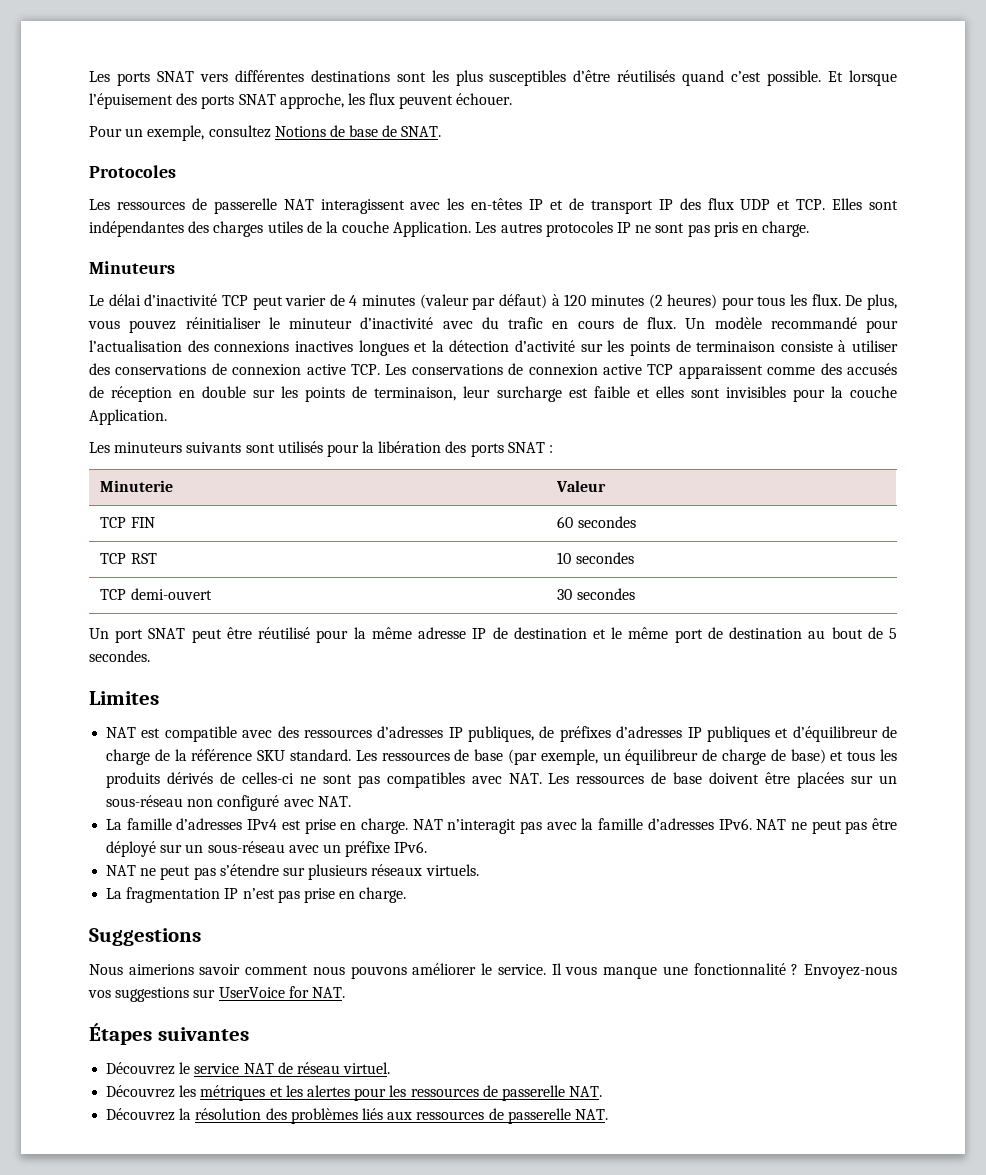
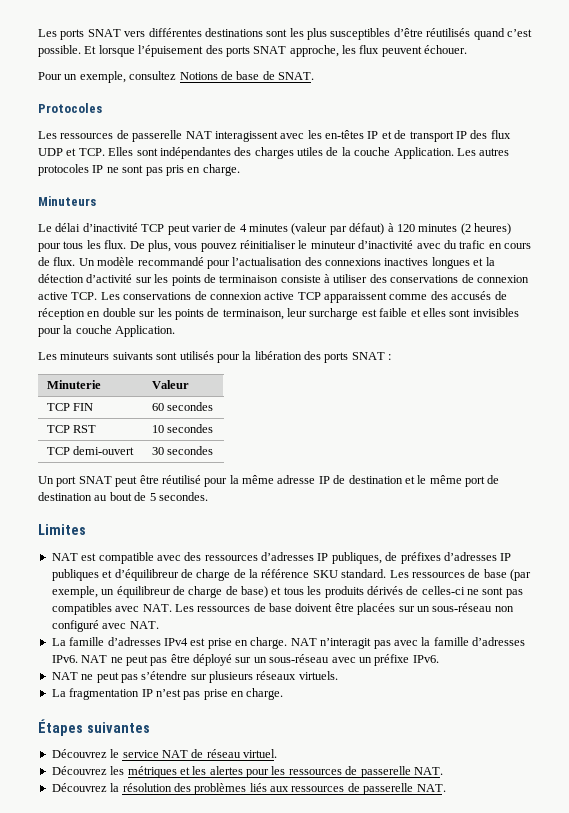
- Suggestions
- Nous aimerions savoir comment nous pouvons améliorer le service. Il vous manque une fonctionnalité ? Envoyez-nous vos suggestions sur UserVoice for NAT.

